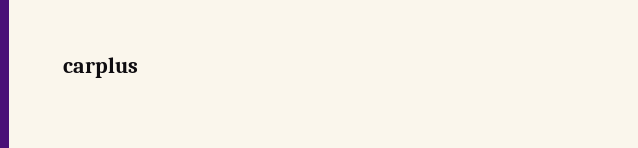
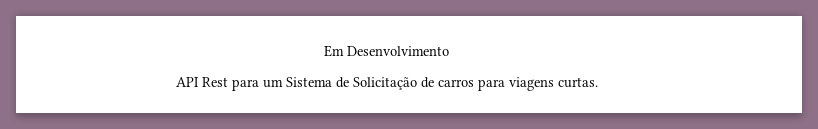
- carplus
+ Em Desenvolvimento
+ API Rest para um Sistema de Solicitação de carros para viagens curtas.

